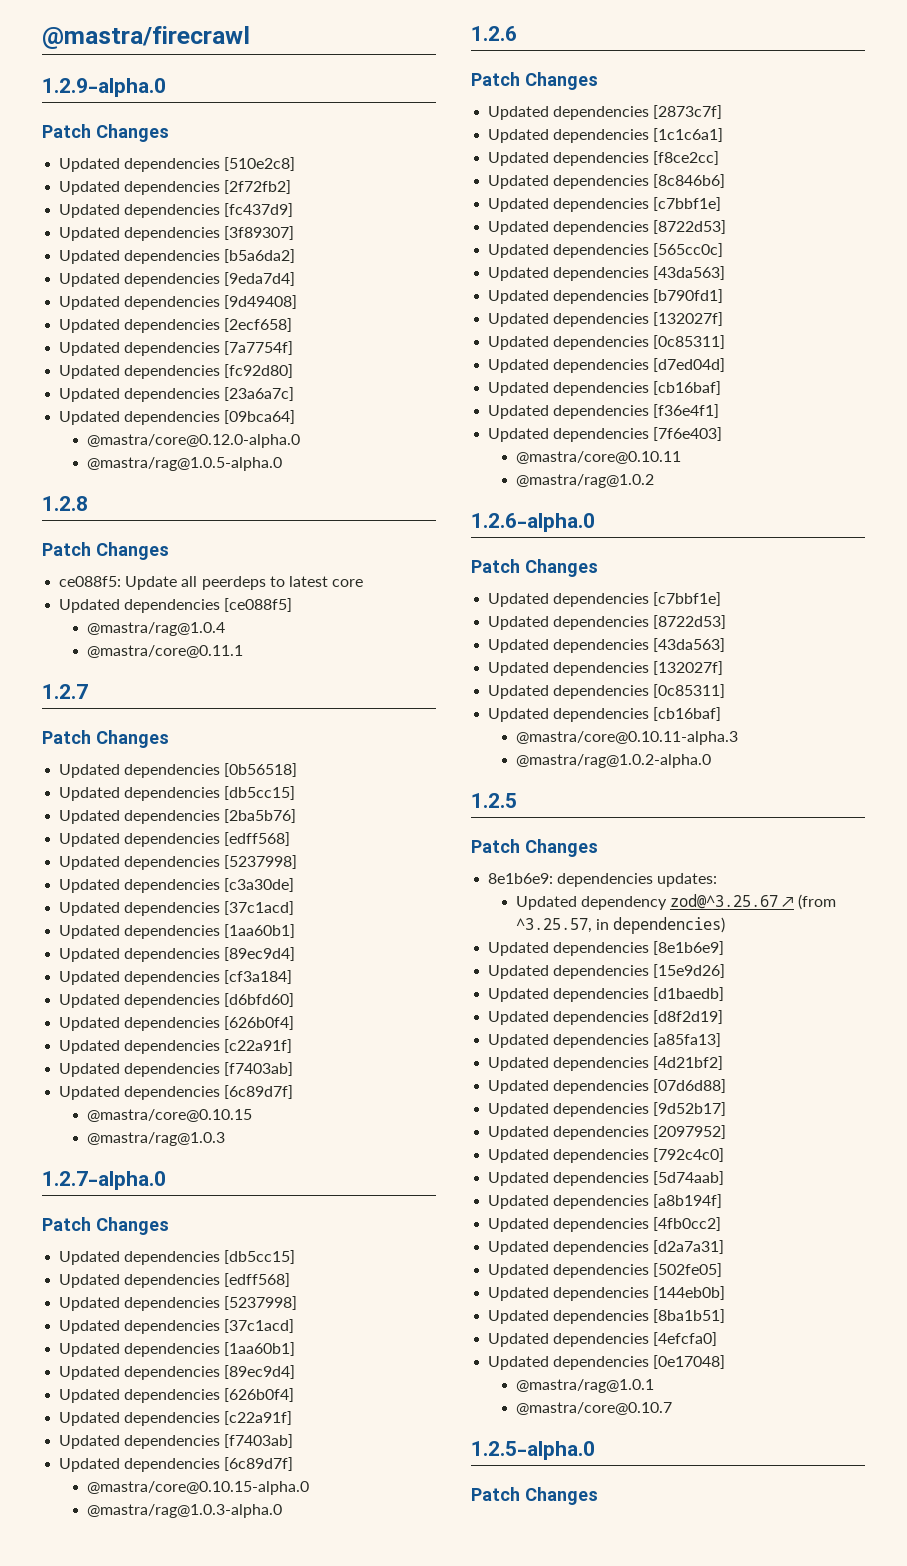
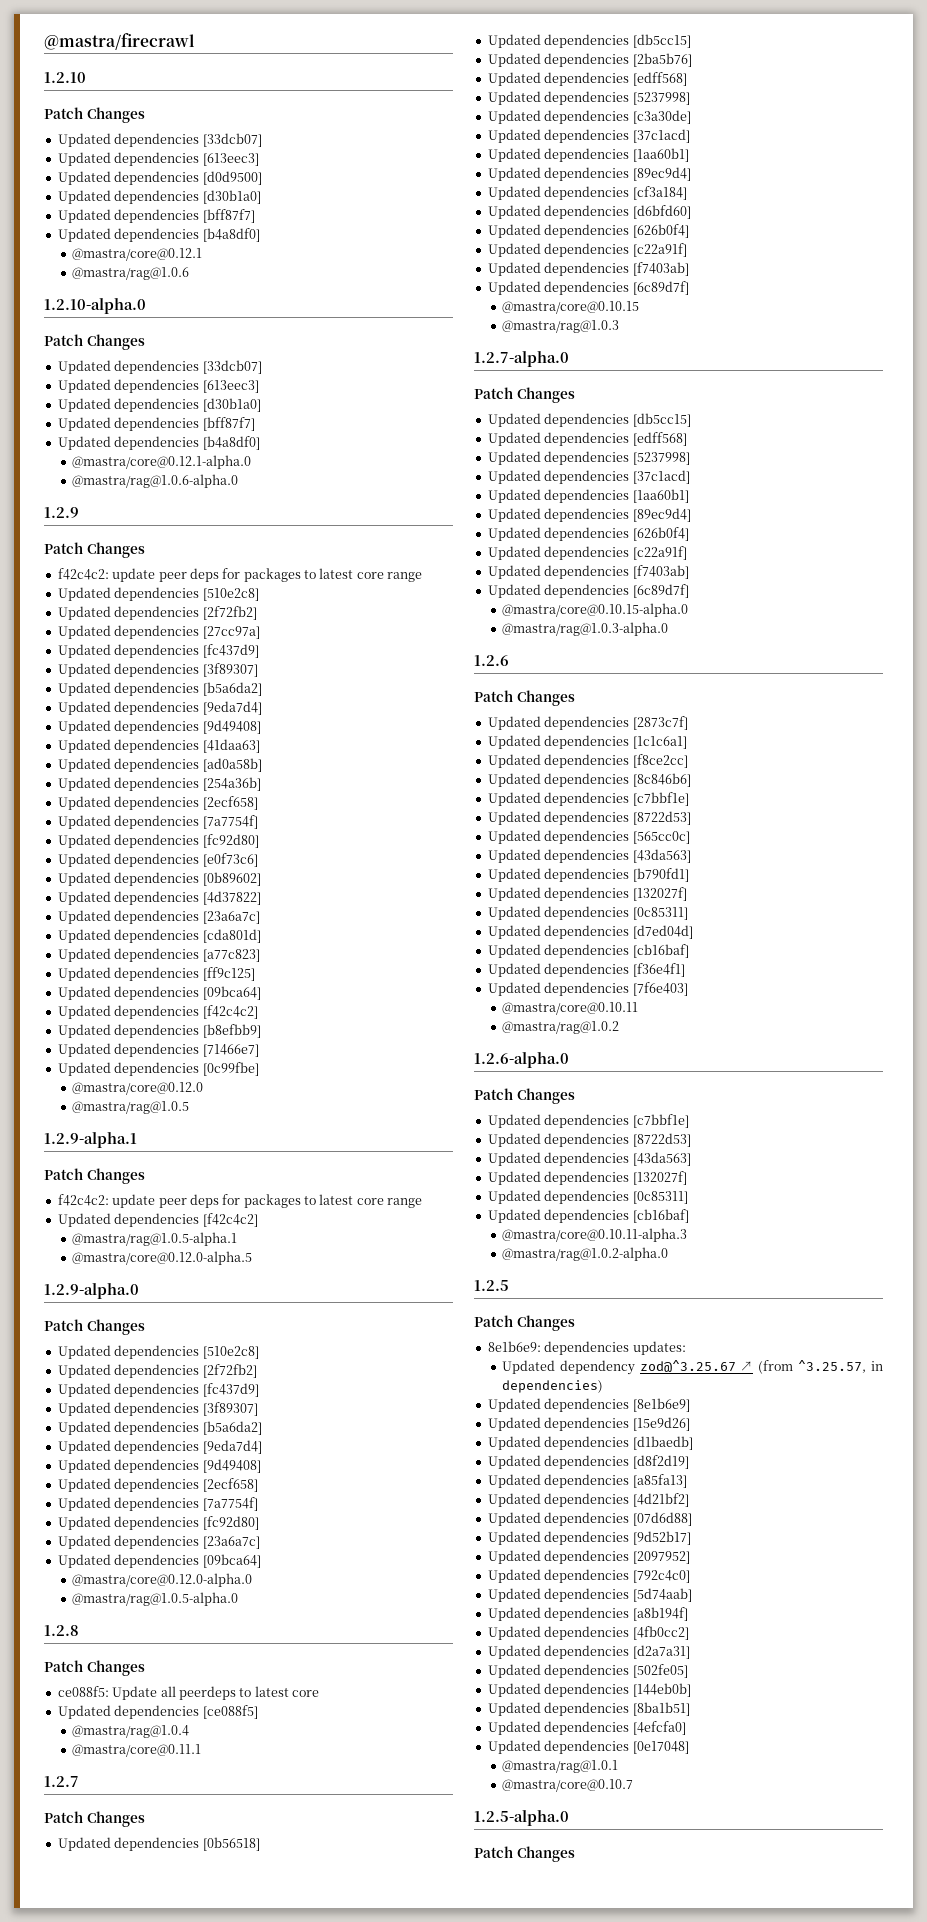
+ 1.2.10
+ Patch Changes
+ Updated dependencies [33dcb07]
+ Updated dependencies [613eec3]
+ Updated dependencies [d0d9500]
+ Updated dependencies [d30b1a0]
+ Updated dependencies [bff87f7]
+ Updated dependencies [b4a8df0]
+ @mastra/core@0.12.1
+ @mastra/rag@1.0.6
+ 1.2.10-alpha.0
+ Patch Changes
+ Updated dependencies [33dcb07]
+ Updated dependencies [613eec3]
+ Updated dependencies [d30b1a0]
+ Updated dependencies [bff87f7]
+ Updated dependencies [b4a8df0]
+ @mastra/core@0.12.1-alpha.0
+ @mastra/rag@1.0.6-alpha.0
+ 1.2.9
+ Patch Changes
+ f42c4c2: update peer deps for packages to latest core range
+ Updated dependencies [510e2c8]
+ Updated dependencies [2f72fb2]
+ Updated dependencies [27cc97a]
+ Updated dependencies [fc437d9]
+ Updated dependencies [3f89307]
+ Updated dependencies [b5a6da2]
+ Updated dependencies [9eda7d4]
+ Updated dependencies [9d49408]
+ Updated dependencies [41daa63]
+ Updated dependencies [ad0a58b]
+ Updated dependencies [254a36b]
+ Updated dependencies [2ecf658]
+ Updated dependencies [7a7754f]
+ Updated dependencies [fc92d80]
+ Updated dependencies [e0f73c6]
+ Updated dependencies [0b89602]
+ Updated dependencies [4d37822]
+ Updated dependencies [23a6a7c]
+ Updated dependencies [cda801d]
+ Updated dependencies [a77c823]
+ Updated dependencies [ff9c125]
+ Updated dependencies [09bca64]
+ Updated dependencies [f42c4c2]
+ Updated dependencies [b8efbb9]
+ Updated dependencies [71466e7]
+ Updated dependencies [0c99fbe]
+ @mastra/core@0.12.0
+ @mastra/rag@1.0.5
+ 1.2.9-alpha.1
+ Patch Changes
+ f42c4c2: update peer deps for packages to latest core range
+ Updated dependencies [f42c4c2]
+ @mastra/rag@1.0.5-alpha.1
+ @mastra/core@0.12.0-alpha.5

